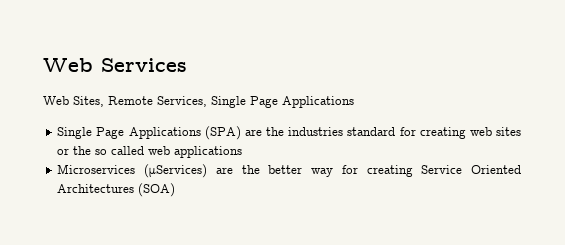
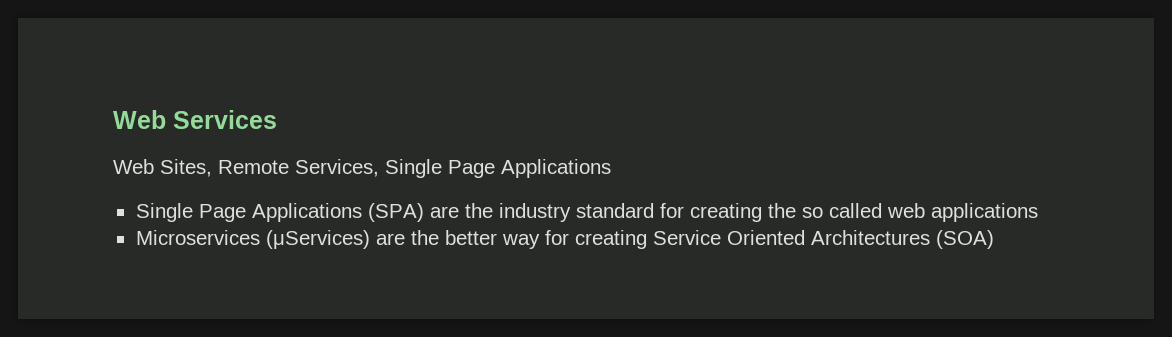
- Single Page Applications (SPA) are the industries standard for creating web sites or the so called web applications
+ Single Page Applications (SPA) are the industry standard for creating the so called web applications

